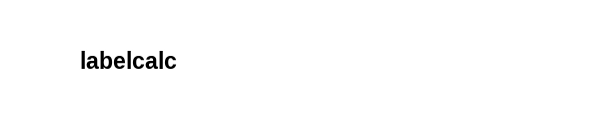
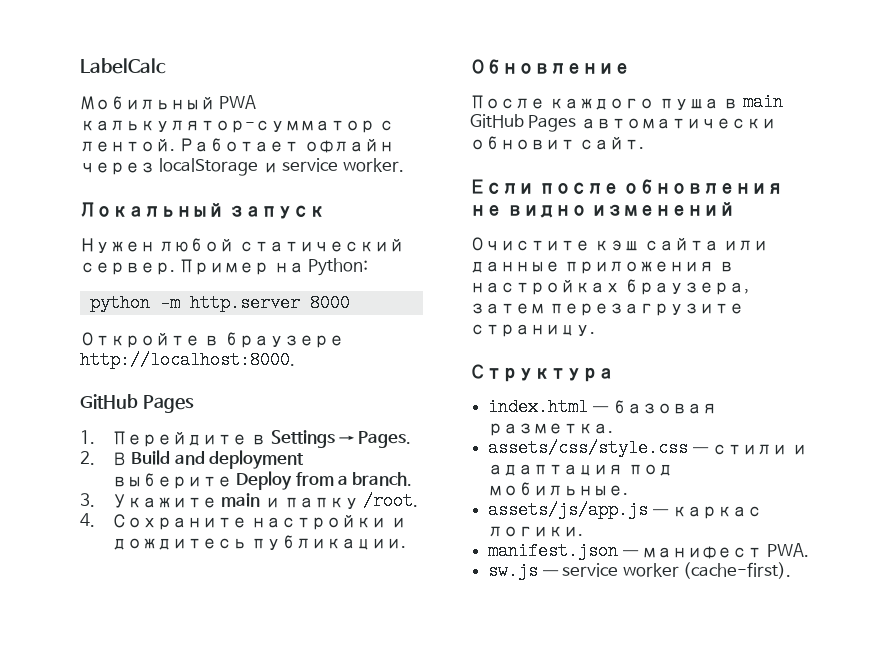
- labelcalc
+ LabelCalc
+ Мобильный PWA калькулятор-сумматор с лентой. Работает офлайн через localStorage и service worker.
+ Локальный запуск
+ Нужен любой статический сервер. Пример на Python:
+ python -m http.server 8000
+ Откройте в браузере http://localhost:8000.
+ GitHub Pages
+ 1. Перейдите в Settings → Pages.
+ 2. В Build and deployment выберите Deploy from a branch.
+ 3. Укажите main и папку /root.
+ 4. Сохраните настройки и дождитесь публикации.
+ Обновление
+ После каждого пуша в main GitHub Pages автоматически обновит сайт.
+ Если после обновления не видно изменений
+ Очистите кэш сайта или данные приложения в настройках браузера, затем перезагрузите страницу.
+ Структура
+ index.html — базовая разметка.
+ assets/css/style.css — стили и адаптация под мобильные.
+ assets/js/app.js — каркас логики.
+ manifest.json — манифест PWA.
+ sw.js — service worker (cache-first).

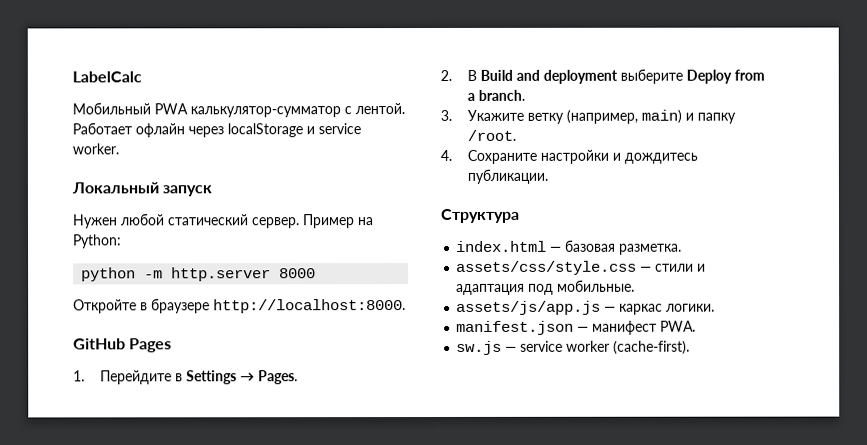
- 3. Укажите main и папку /root.
+ 3. Укажите ветку (например, main) и папку /root.
- Обновление
- После каждого пуша в main GitHub Pages автоматически обновит сайт.
- Если после обновления не видно изменений
- Очистите кэш сайта или данные приложения в настройках браузера, затем перезагрузите страницу.

